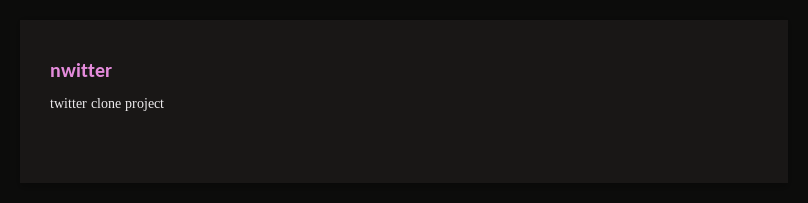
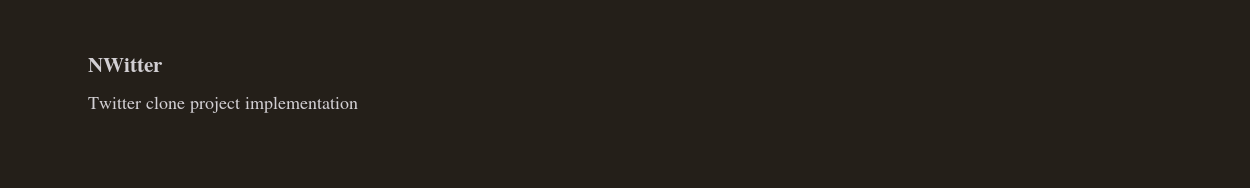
- nwitter
- twitter clone project
+ NWitter
+ Twitter clone project implementation

